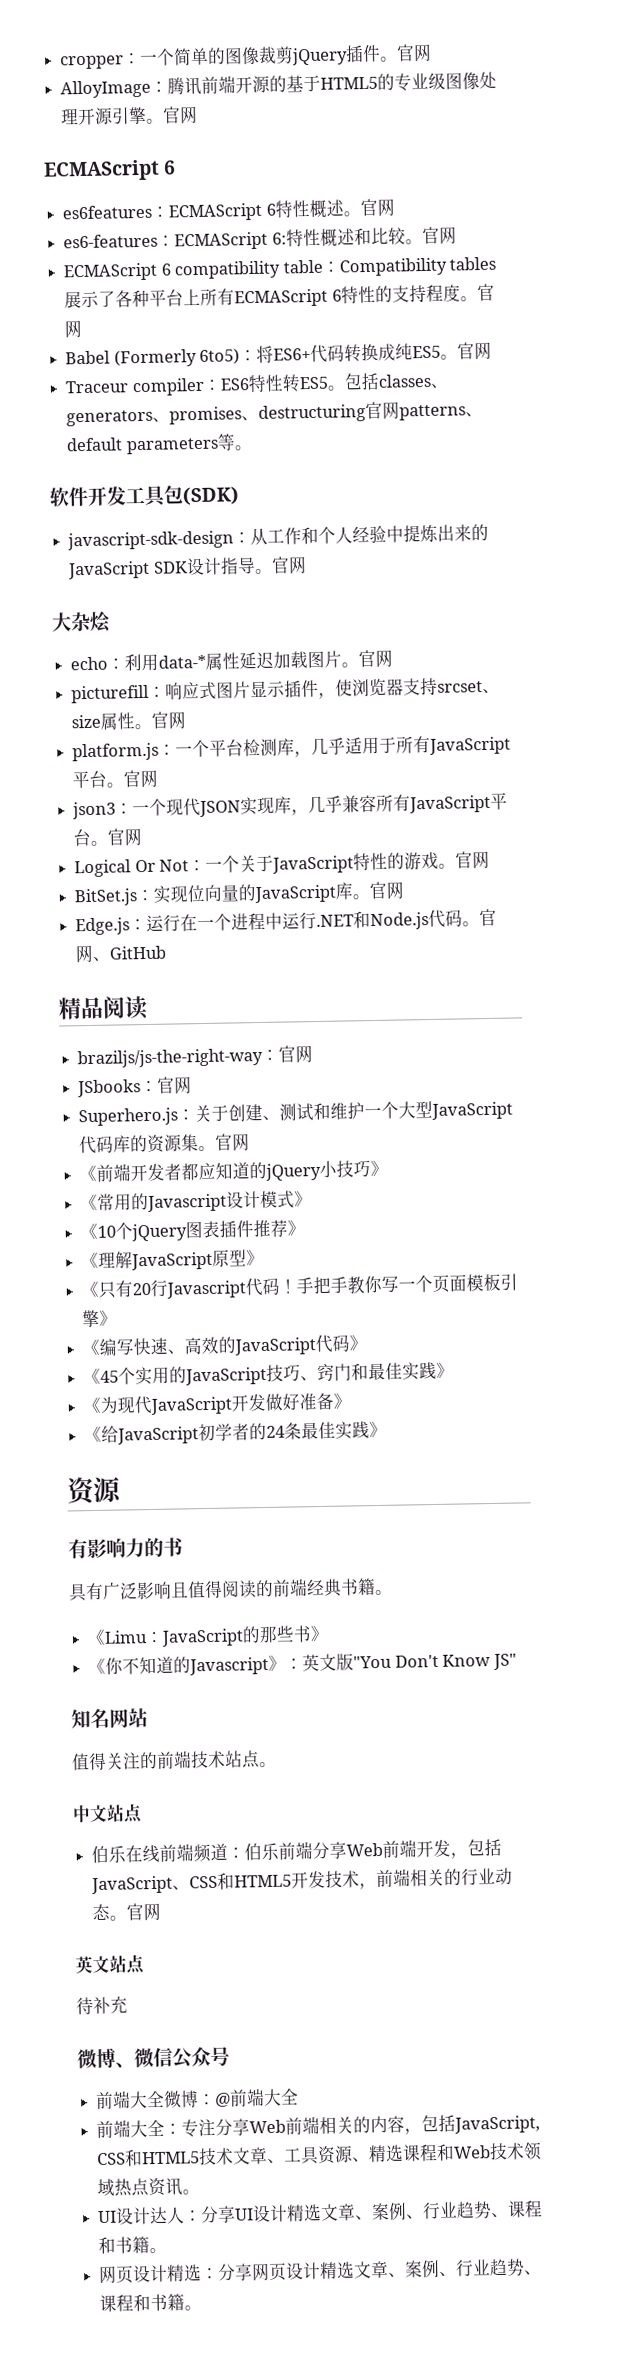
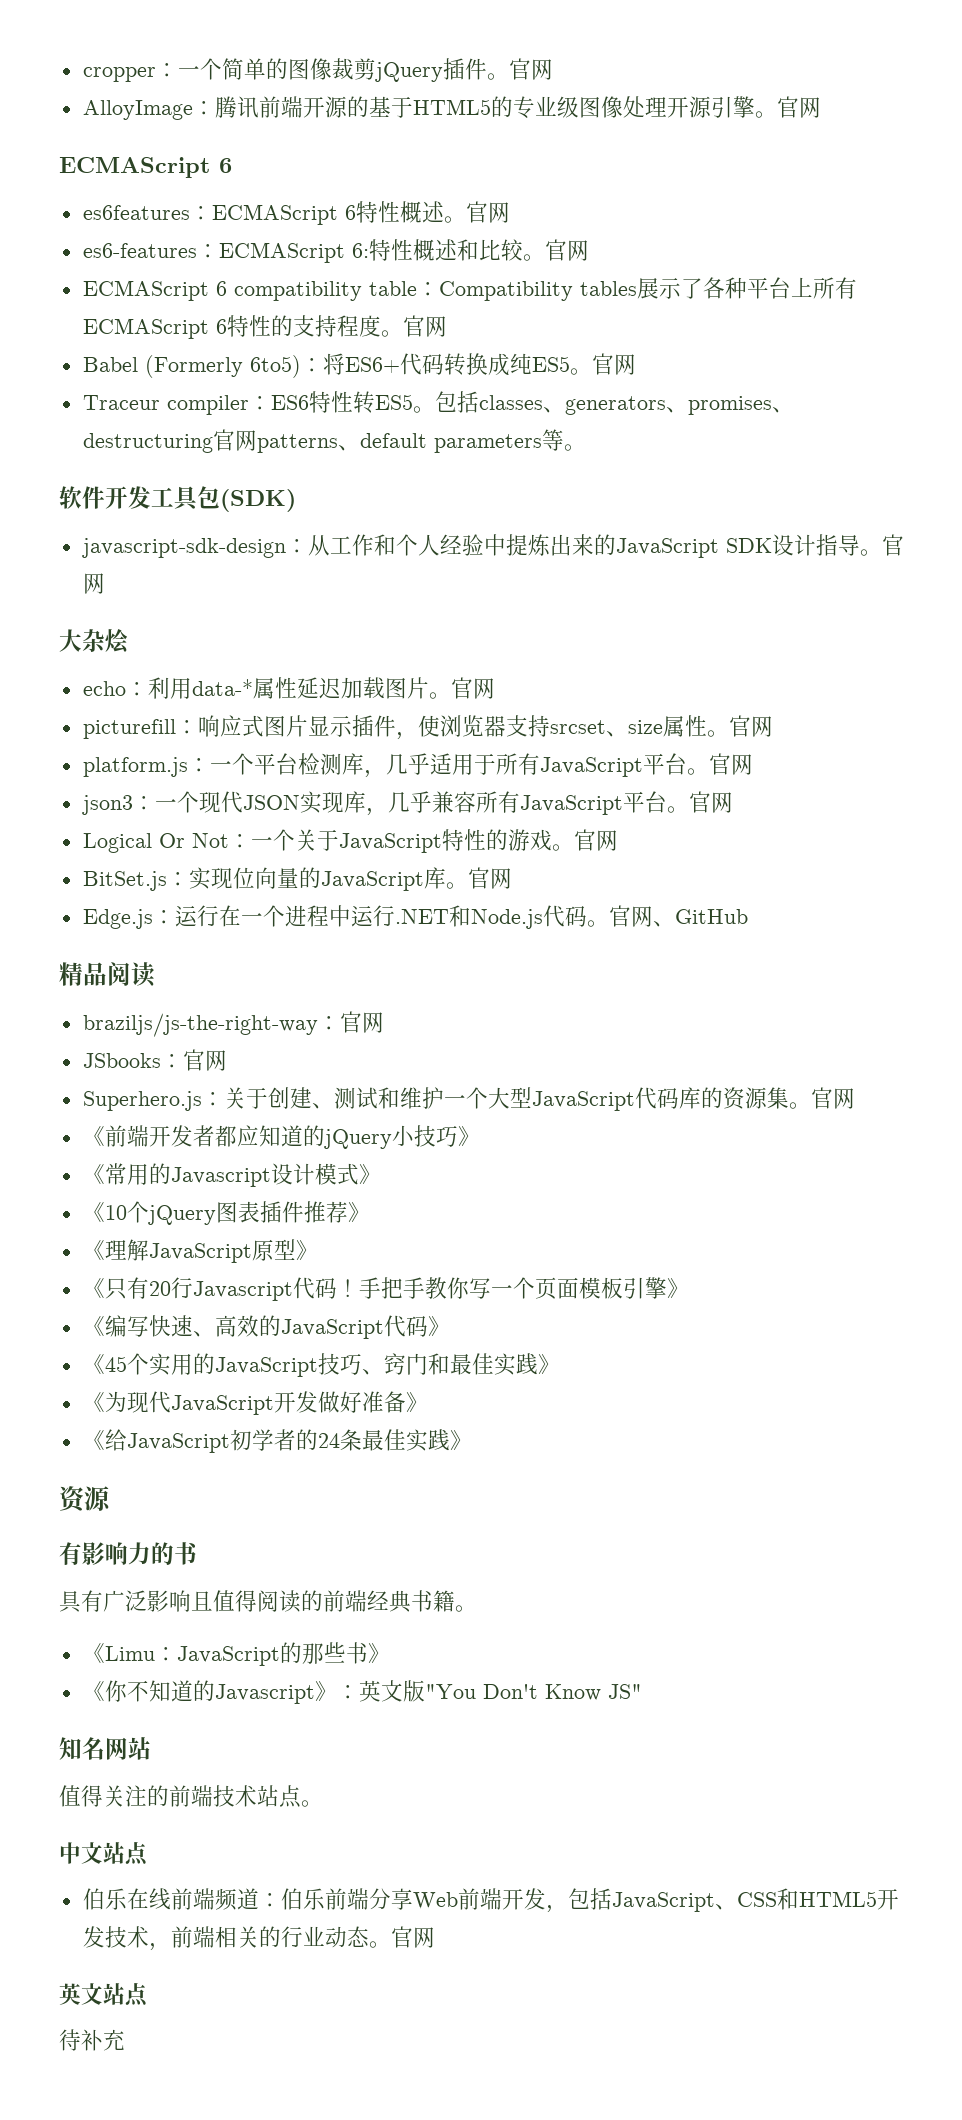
- 微博、微信公众号
- 前端大全微博：@前端大全
- 前端大全：专注分享Web前端相关的内容，包括JavaScript, CSS和HTML5技术文章、工具资源、精选课程和Web技术领域热点资讯。
- UI设计达人：分享UI设计精选文章、案例、行业趋势、课程和书籍。
- 网页设计精选：分享网页设计精选文章、案例、行业趋势、课程和书籍。

